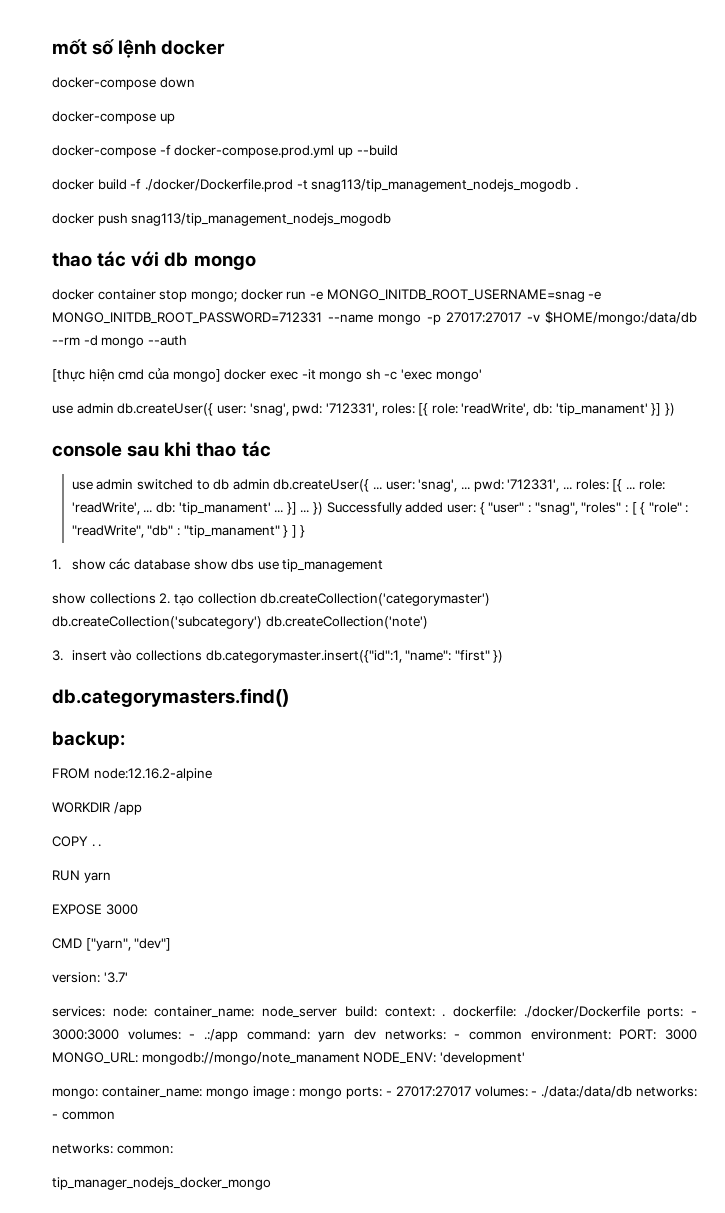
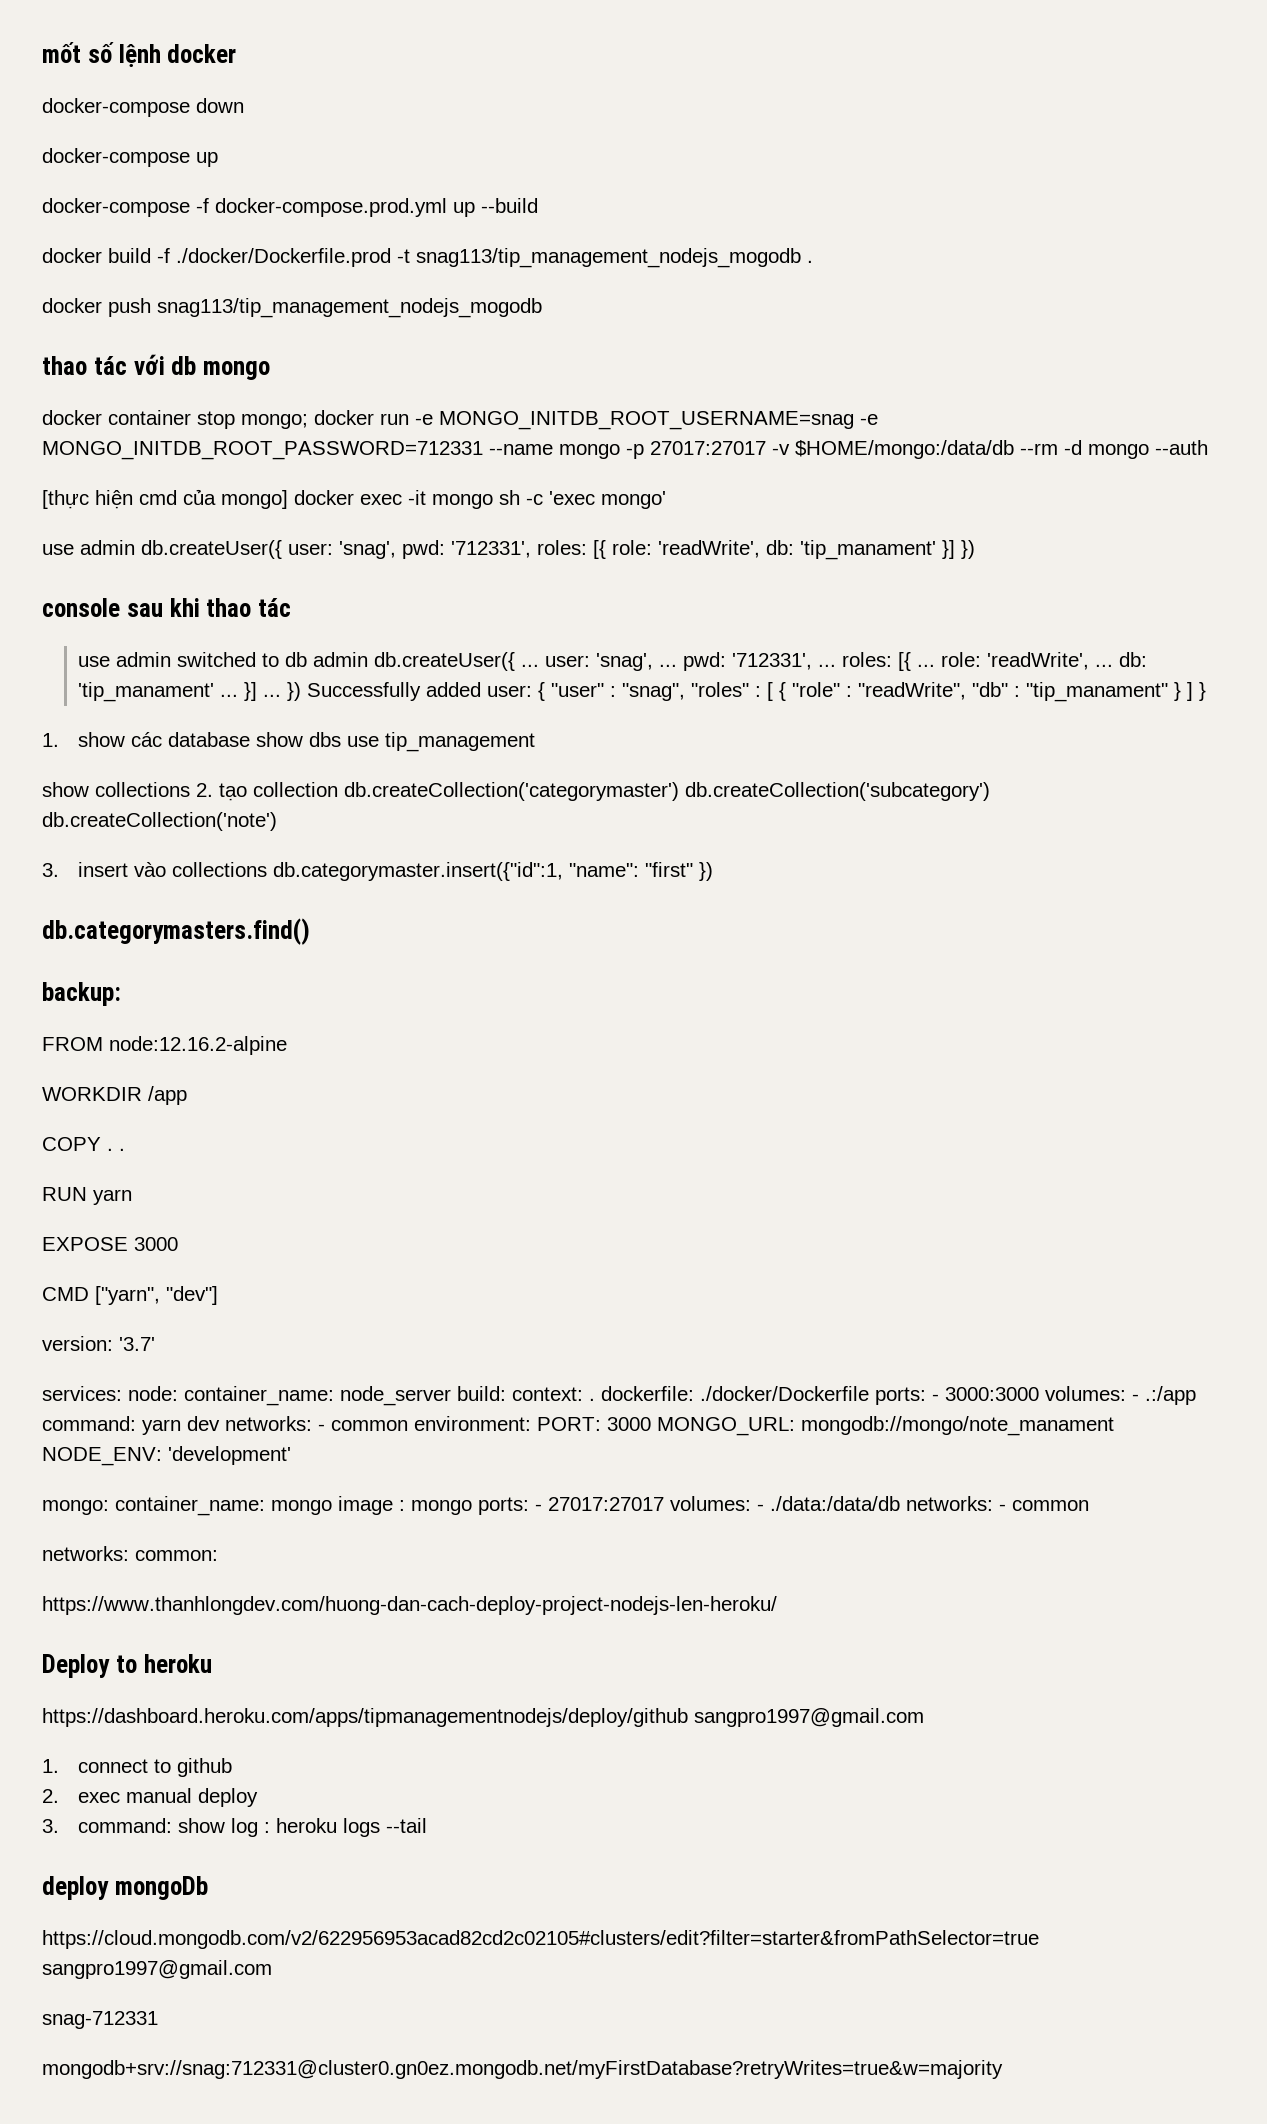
- tip_manager_nodejs_docker_mongo
+ https://www.thanhlongdev.com/huong-dan-cach-deploy-project-nodejs-len-heroku/
+ Deploy to heroku
+ https://dashboard.heroku.com/apps/tipmanagementnodejs/deploy/github sangpro1997@gmail.com
+ 1. connect to github
+ 2. exec manual deploy
+ 3. command: show log : heroku logs --tail
+ deploy mongoDb
+ https://cloud.mongodb.com/v2/622956953acad82cd2c02105#clusters/edit?filter=starter&fromPathSelector=true sangpro1997@gmail.com
+ snag-712331
+ mongodb+srv://snag:712331@cluster0.gn0ez.mongodb.net/myFirstDatabase?retryWrites=true&w=majority

